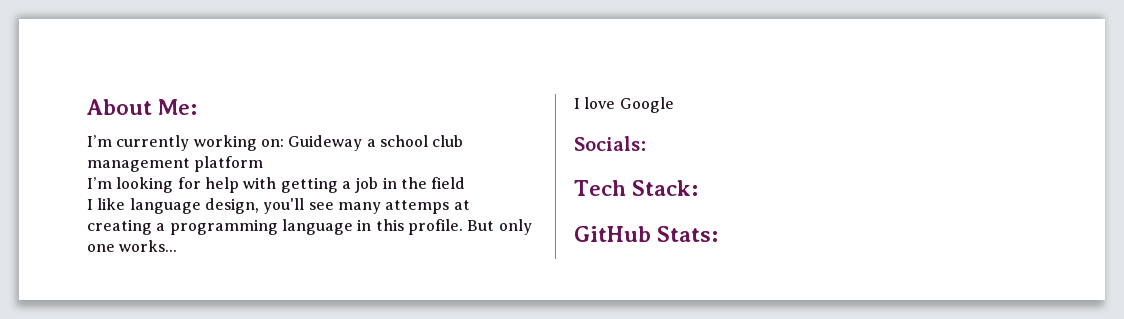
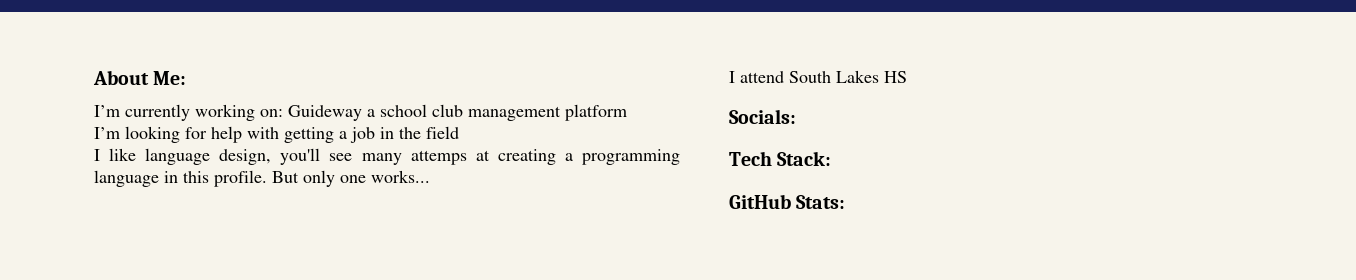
- I love Google
+ I attend South Lakes HS

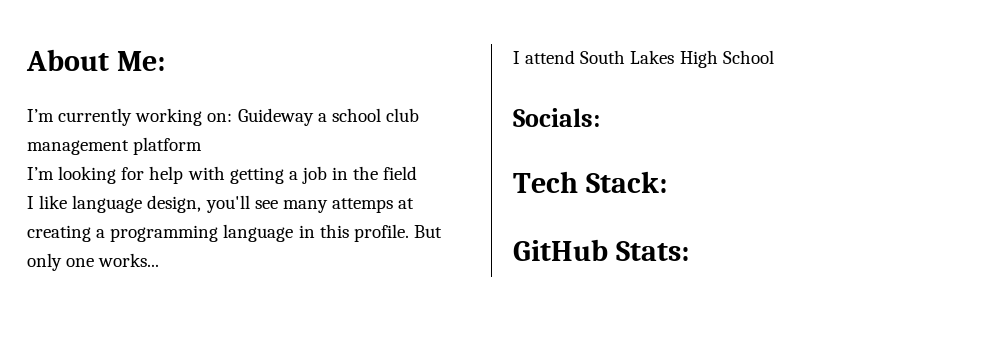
- I attend South Lakes HS
+ I attend South Lakes High School

